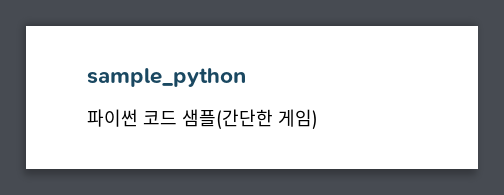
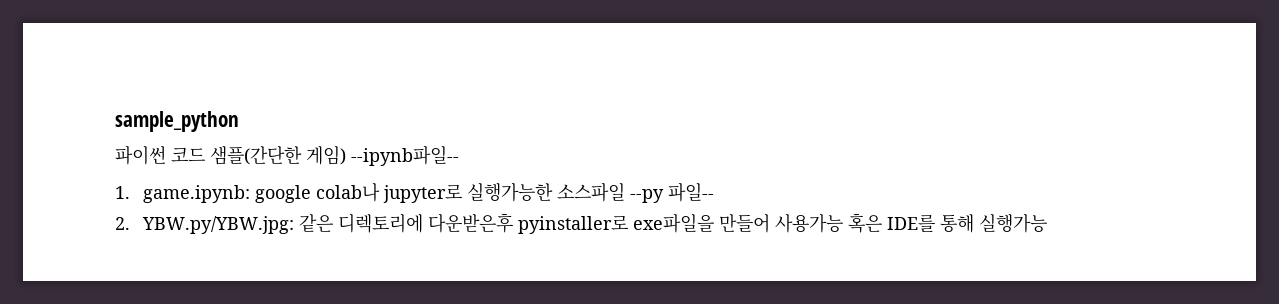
- 파이썬 코드 샘플(간단한 게임)
+ 파이썬 코드 샘플(간단한 게임) --ipynb파일--
+ 1. game.ipynb: google colab나 jupyter로 실행가능한 소스파일 --py 파일--
+ 2. YBW.py/YBW.jpg: 같은 디렉토리에 다운받은후 pyinstaller로 exe파일을 만들어 사용가능 혹은 IDE를 통해 실행가능

